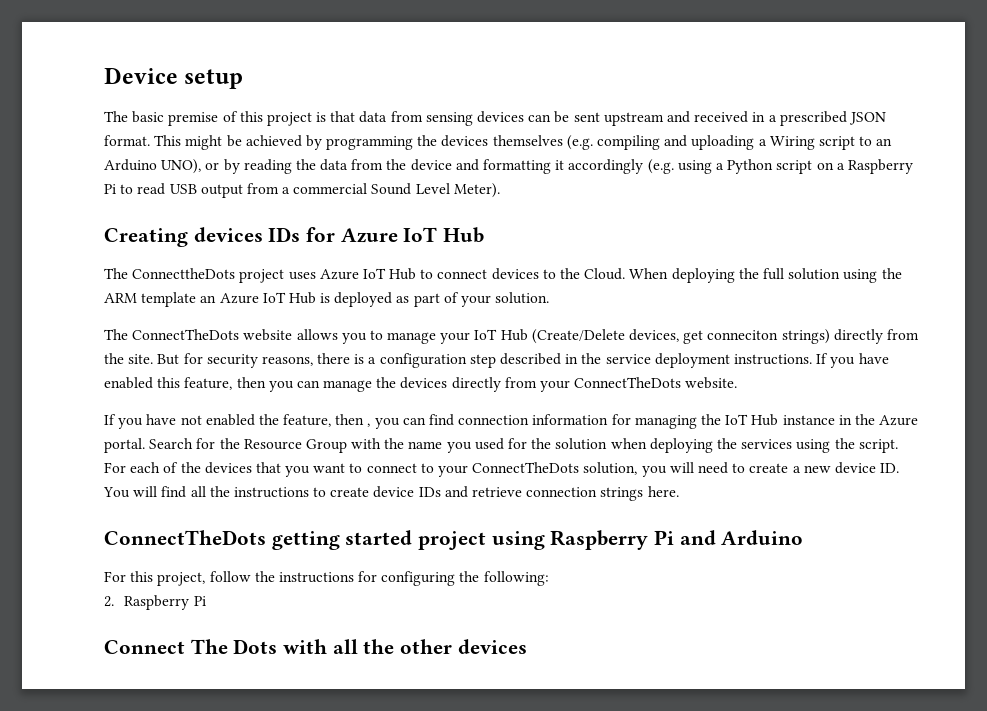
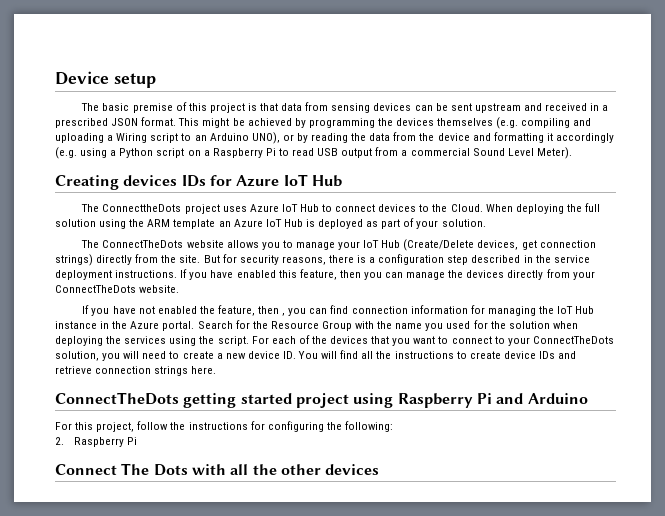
- The ConnectTheDots website allows you to manage your IoT Hub (Create/Delete devices, get conneciton strings) directly from the site.
+ The ConnectTheDots website allows you to manage your IoT Hub (Create/Delete devices, get connection strings) directly from the site.

